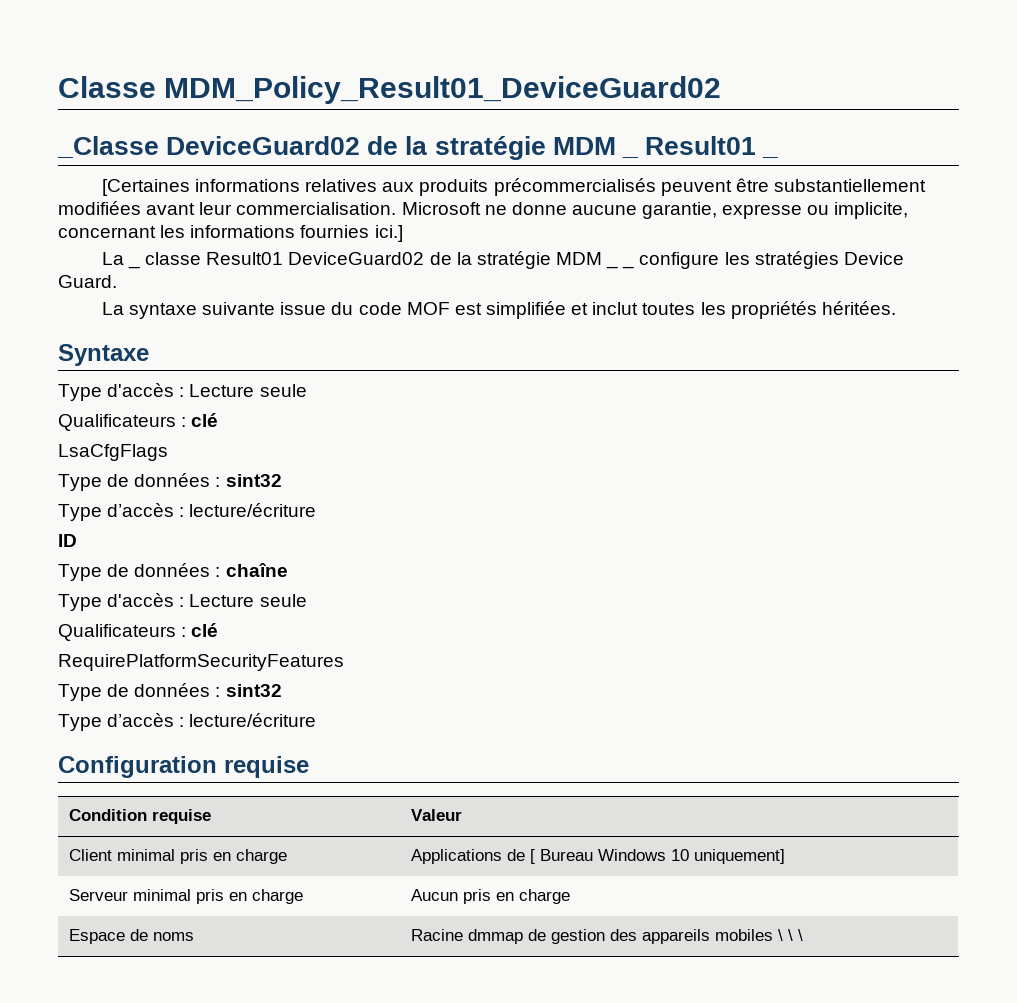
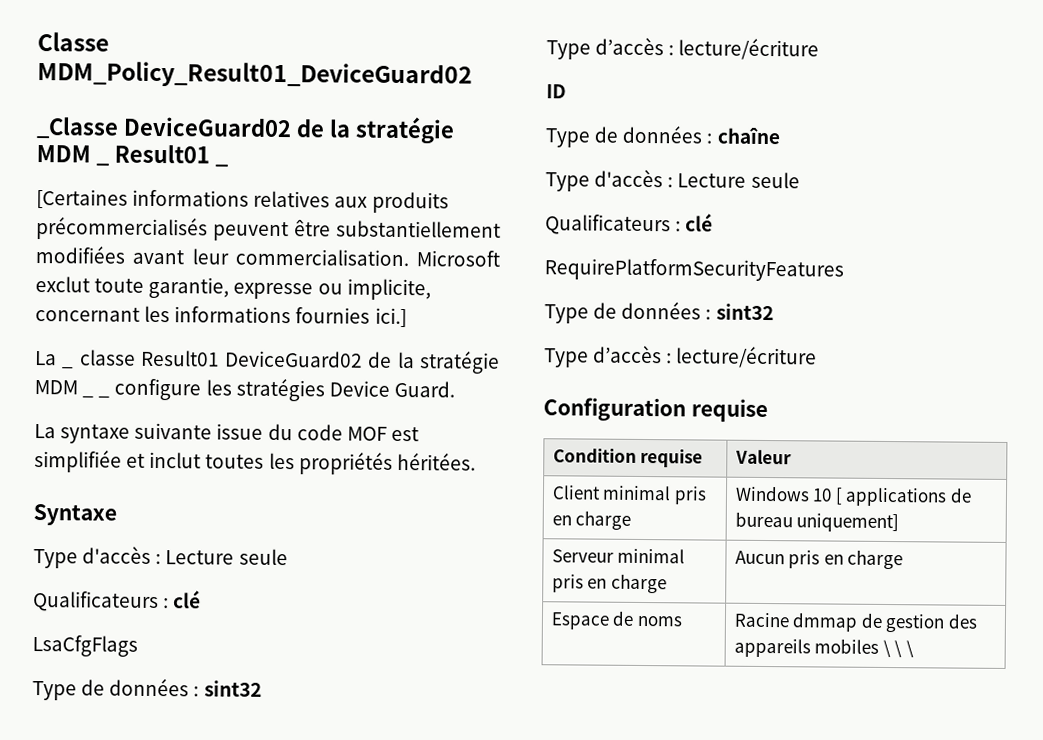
- Microsoft ne donne aucune garantie, expresse ou implicite, concernant les informations fournies ici.]
+ Microsoft exclut toute garantie, expresse ou implicite, concernant les informations fournies ici.]
- Client minimal pris en charge | Applications de [ Bureau Windows 10 uniquement]
+ Client minimal pris en charge | Windows 10 [ applications de bureau uniquement]

